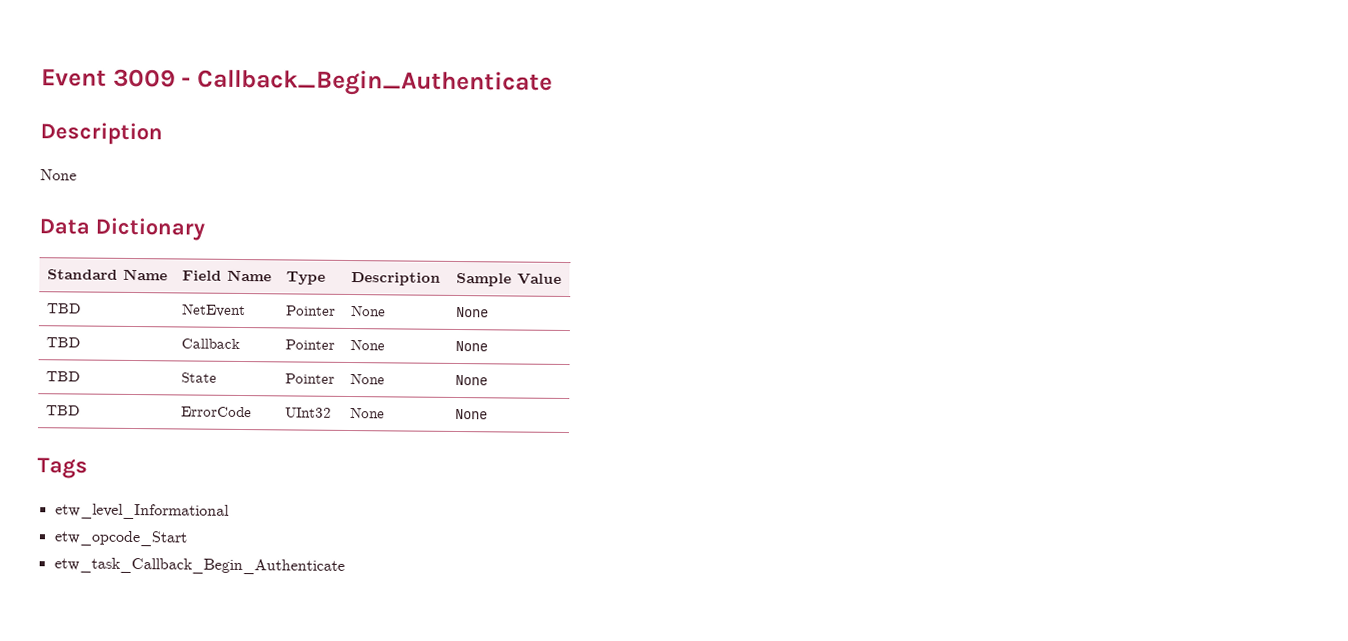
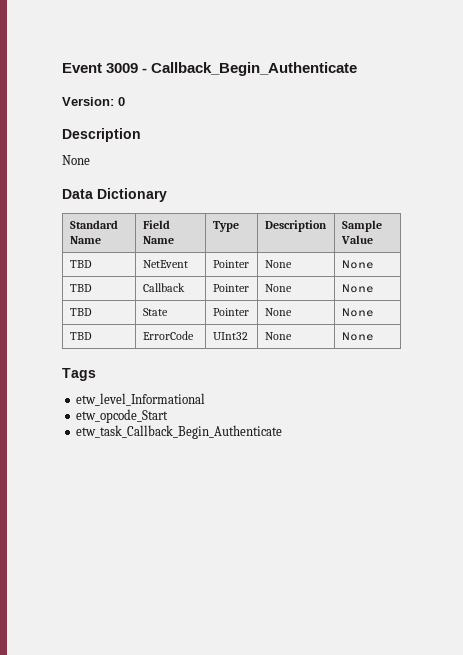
+ Version: 0

